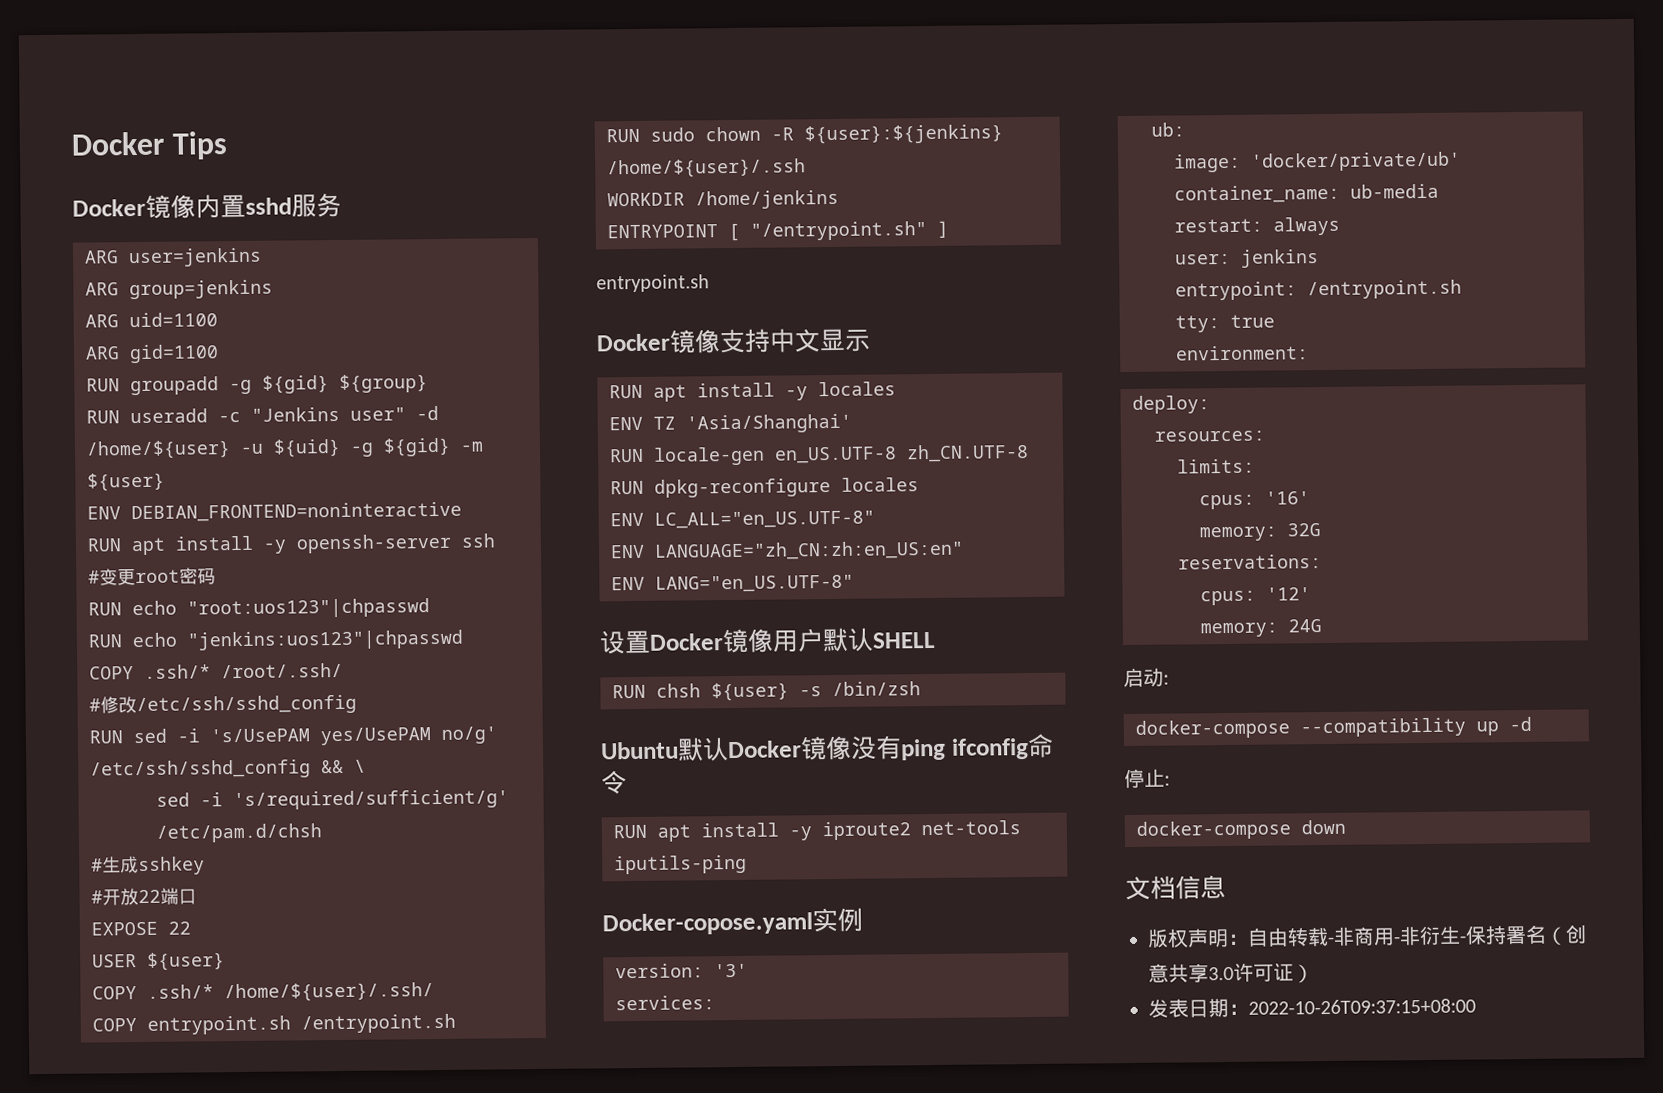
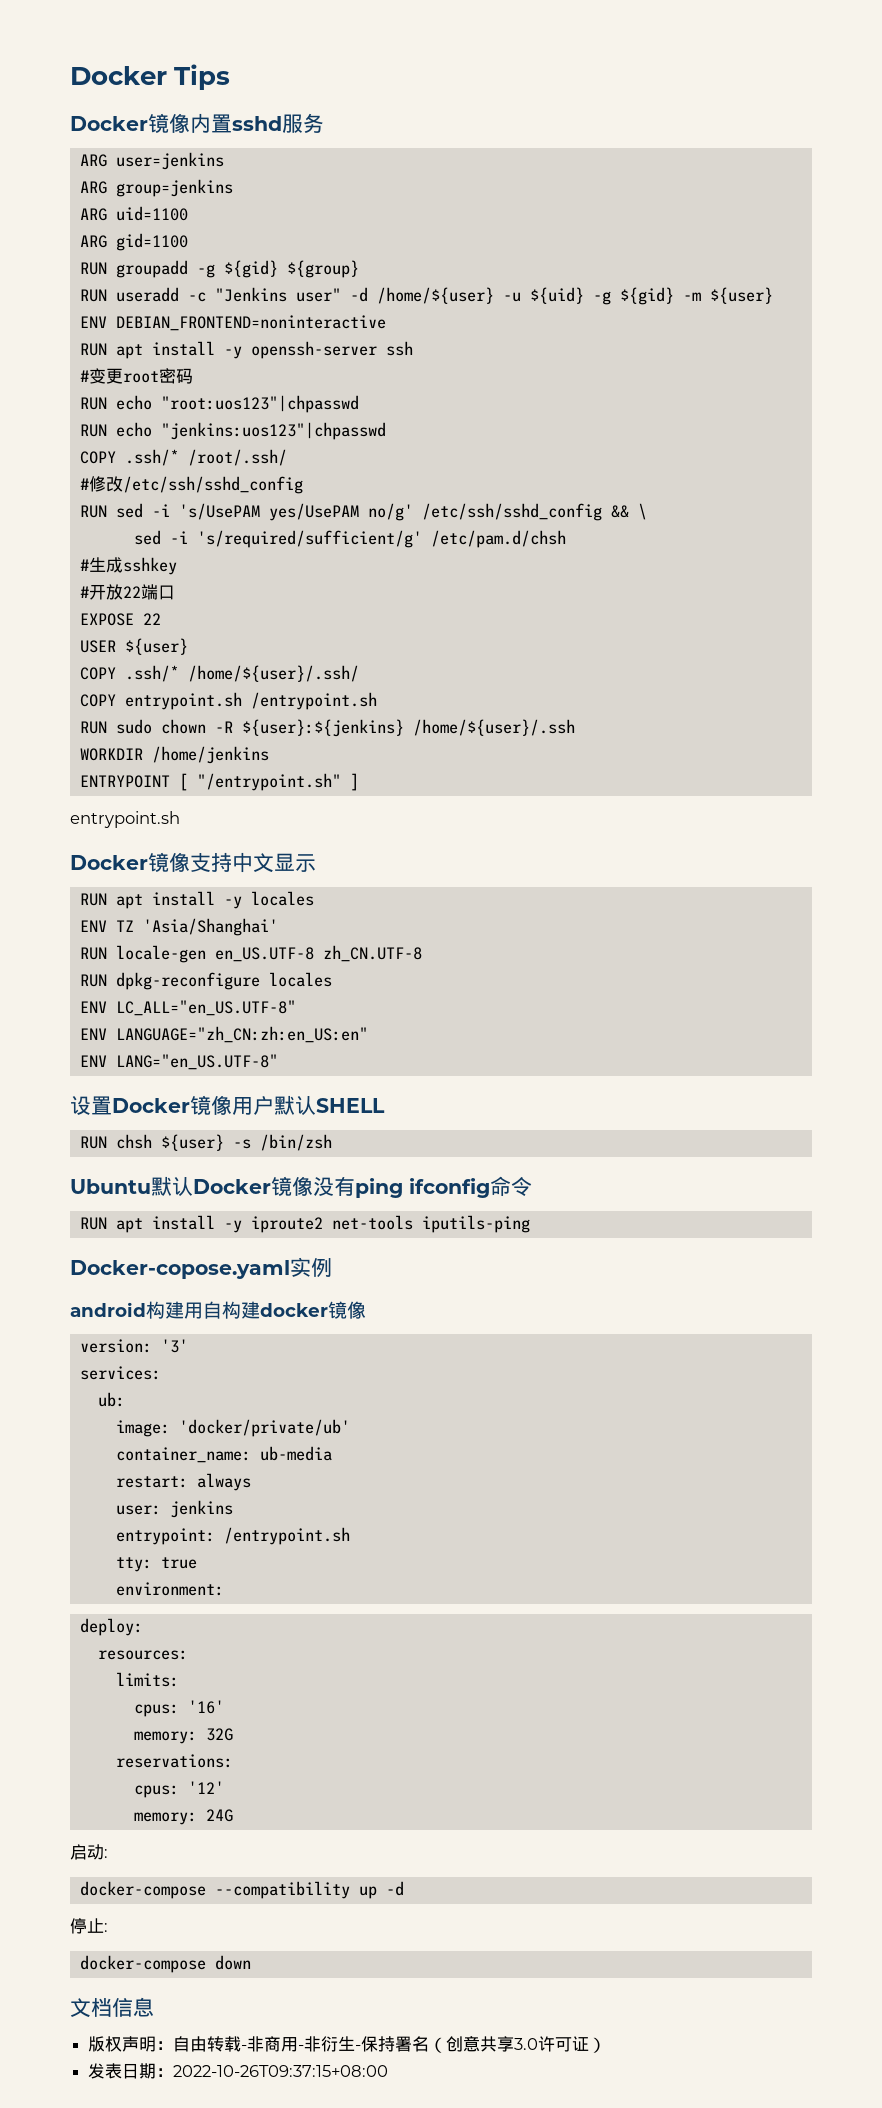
+ android构建用自构建docker镜像

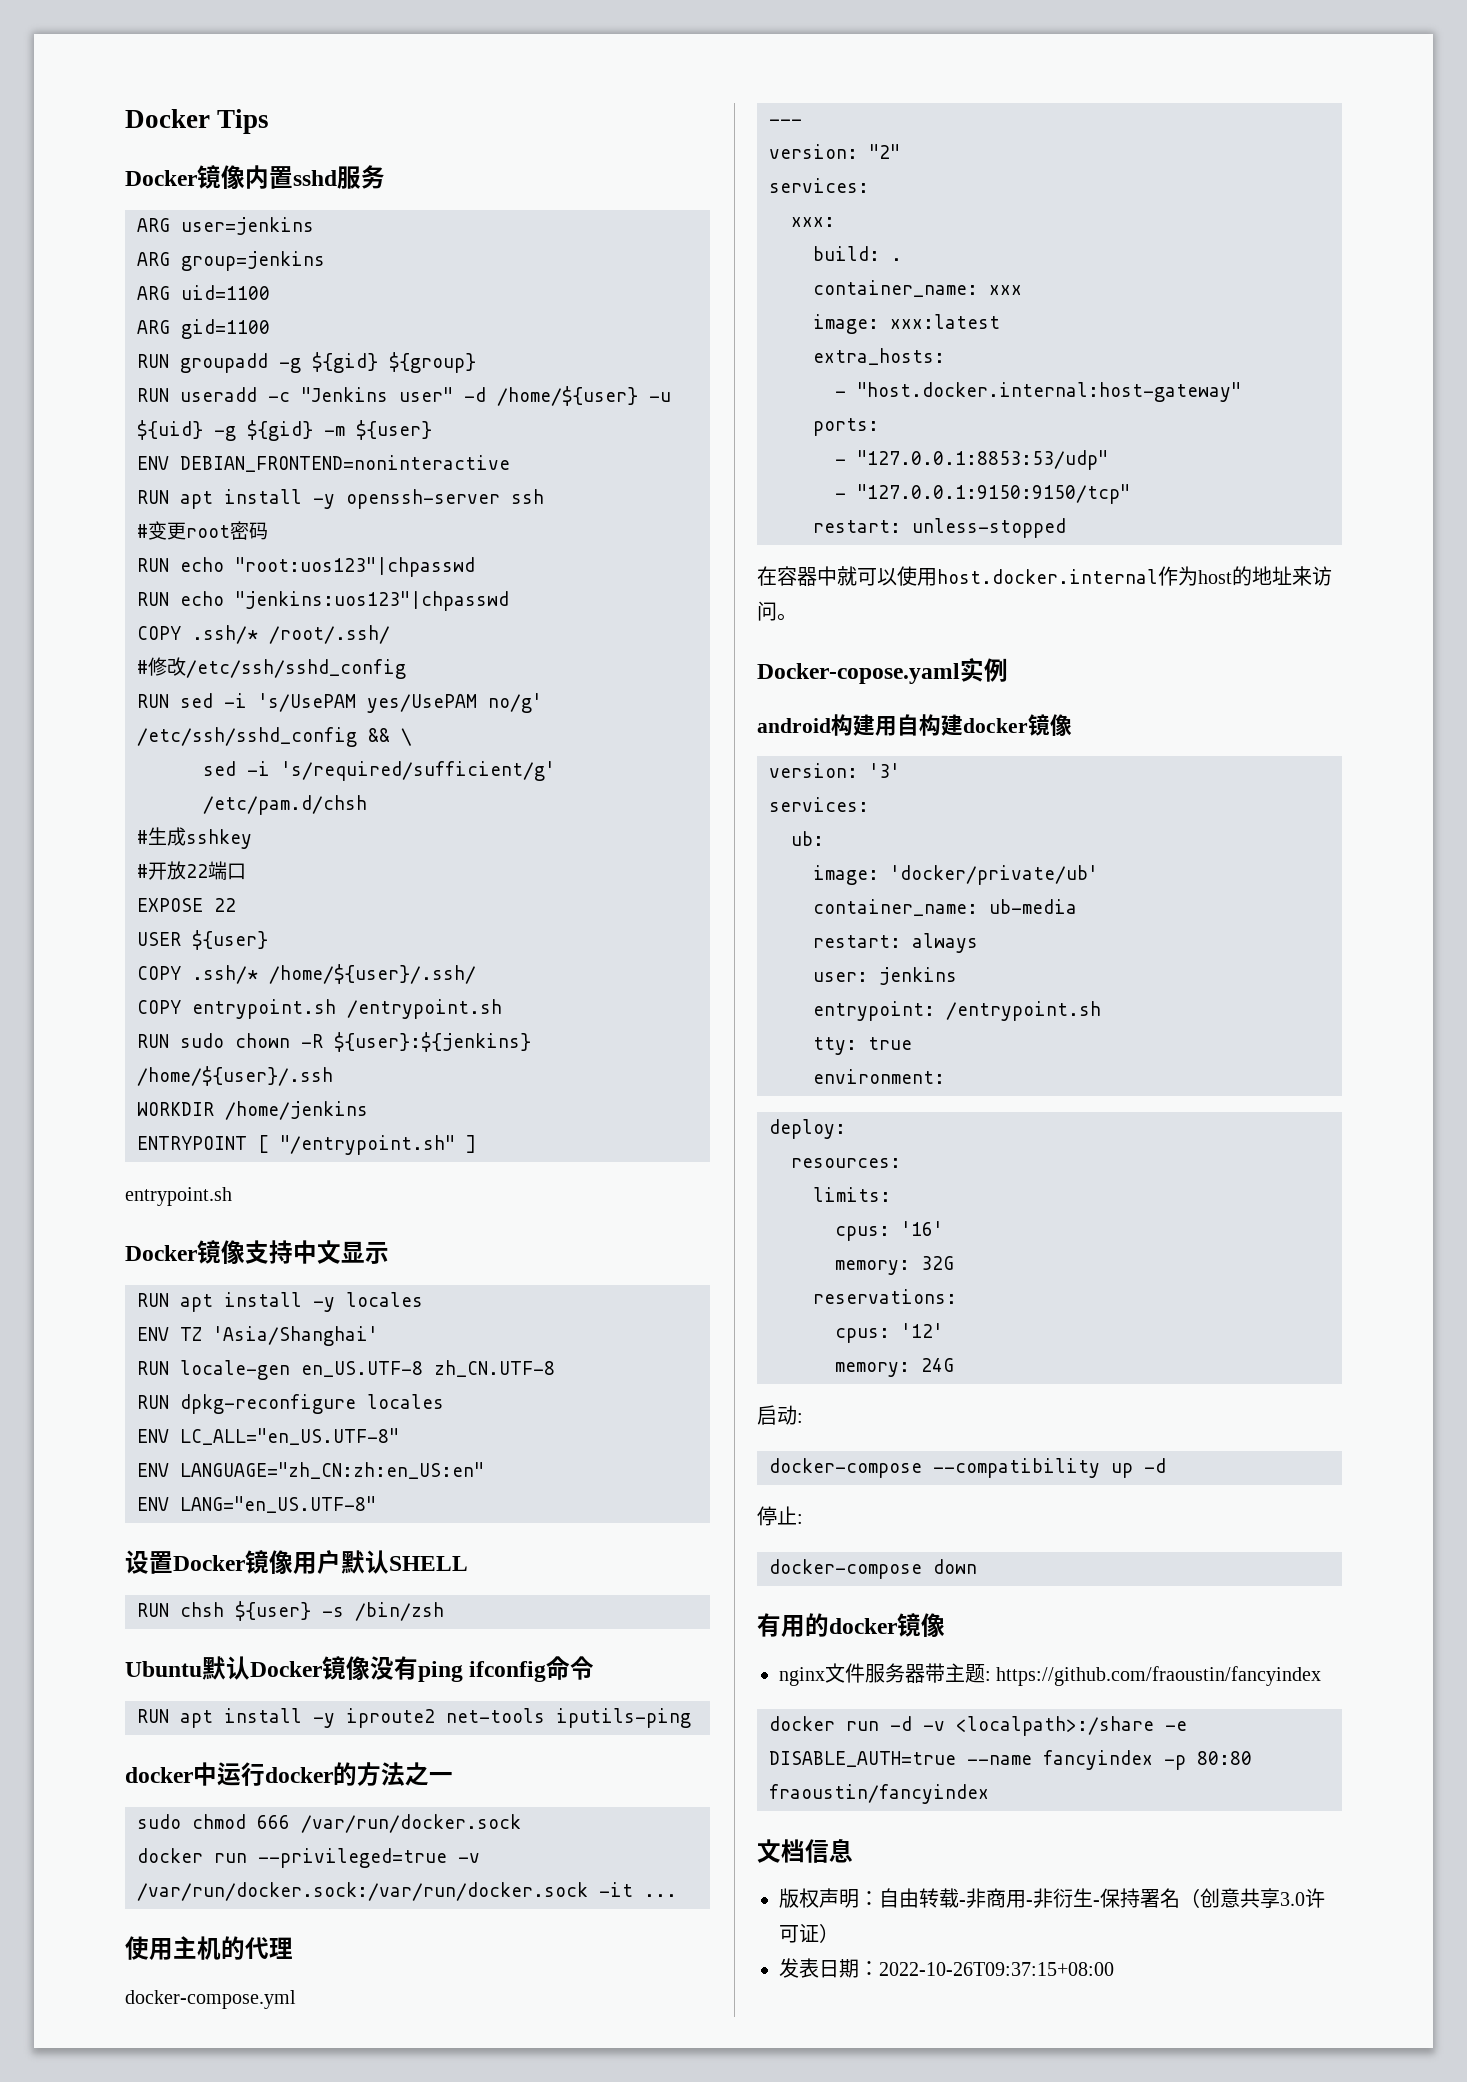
+ docker中运行docker的方法之一
+ sudo chmod 666 /var/run/docker.sock
+ docker run --privileged=true -v /var/run/docker.sock:/var/run/docker.sock -it ...
+ 使用主机的代理
+ docker-compose.yml
+ ---
+ version: "2"
+ services:
+ xxx:
+ build: .
+ container_name: xxx
+ image: xxx:latest
+ extra_hosts:
+ - "host.docker.internal:host-gateway"
+ ports:
+ - "127.0.0.1:8853:53/udp"
+ - "127.0.0.1:9150:9150/tcp"
+ restart: unless-stopped
+ 在容器中就可以使用host.docker.internal作为host的地址来访问。
+ 有用的docker镜像
+ nginx文件服务器带主题: https://github.com/fraoustin/fancyindex
+ docker run -d -v <localpath>:/share -e DISABLE_AUTH=true --name fancyindex -p 80:80 fraoustin/fancyindex

